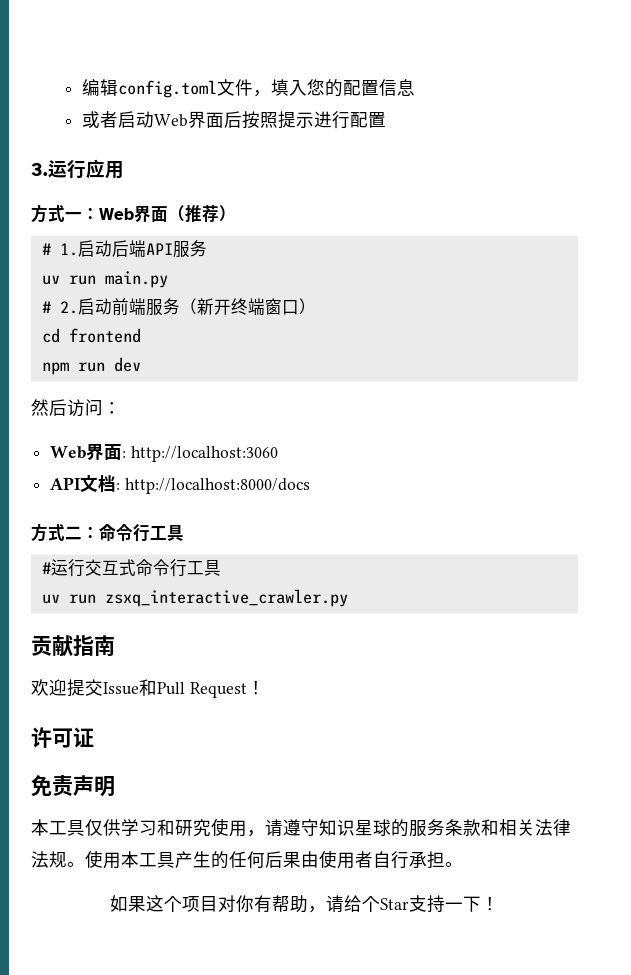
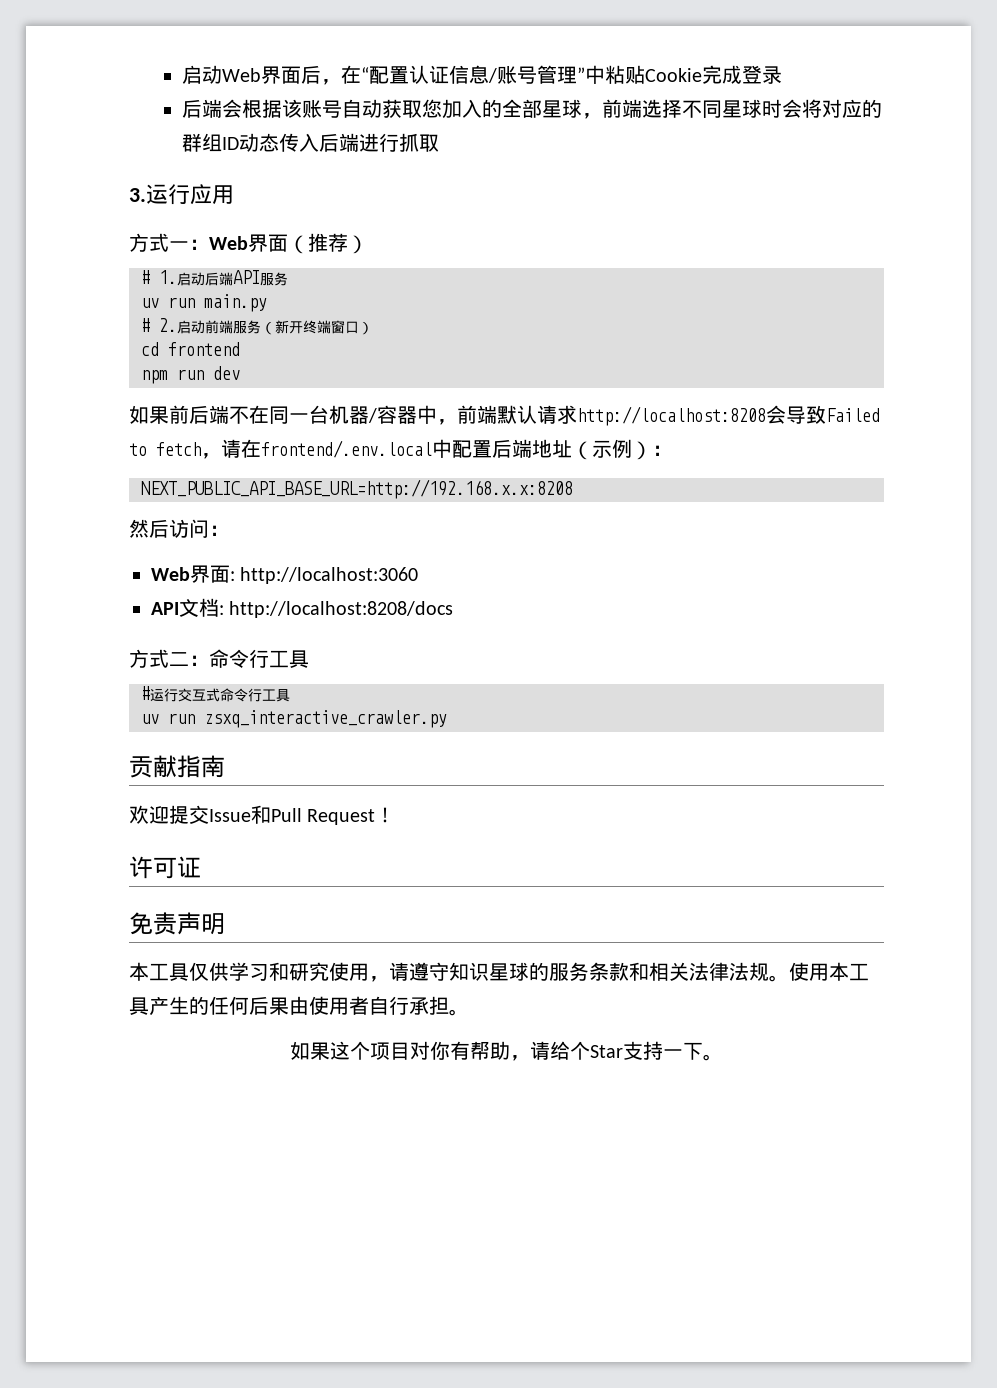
- 编辑config.toml文件，填入您的配置信息
- 或者启动Web界面后按照提示进行配置
+ 启动Web界面后，在“配置认证信息/账号管理”中粘贴Cookie完成登录
+ 后端会根据该账号自动获取您加入的全部星球，前端选择不同星球时会将对应的群组ID动态传入后端进行抓取
+ 如果前后端不在同一台机器/容器中，前端默认请求http://localhost:8208会导致Failed to fetch，请在frontend/.env.local中配置后端地址（示例）：
+ NEXT_PUBLIC_API_BASE_URL=http://192.168.x.x:8208
- API文档: http://localhost:8000/docs
+ API文档: http://localhost:8208/docs
- 如果这个项目对你有帮助，请给个Star支持一下！
+ 如果这个项目对你有帮助，请给个Star支持一下。

